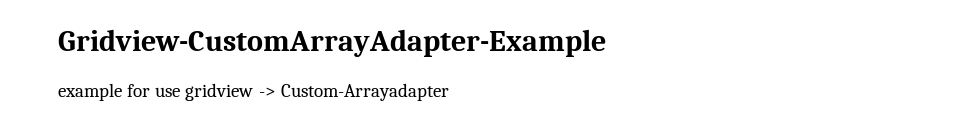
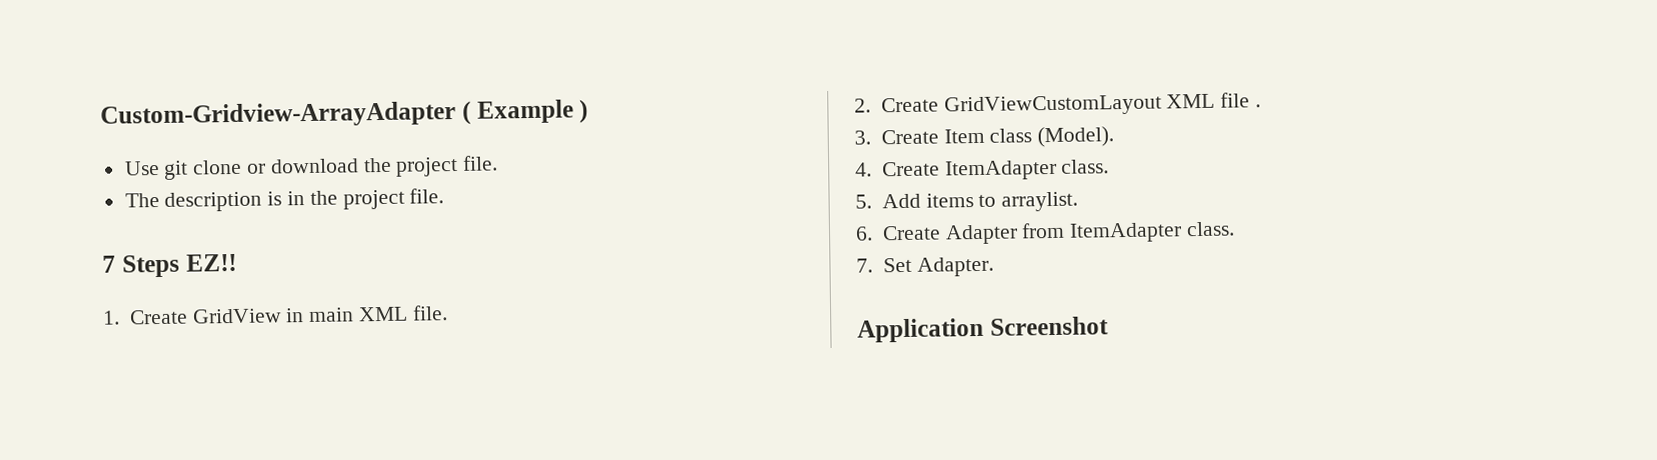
- Gridview-CustomArrayAdapter-Example
- example for use gridview -> Custom-Arrayadapter
+ Custom-Gridview-ArrayAdapter ( Example )
+ Use git clone or download the project file.
+ The description is in the project file.
+ 7 Steps EZ!!
+ 1. Create GridView in main XML file.
+ 2. Create GridViewCustomLayout XML file .
+ 3. Create Item class (Model).
+ 4. Create ItemAdapter class.
+ 5. Add items to arraylist.
+ 6. Create Adapter from ItemAdapter class.
+ 7. Set Adapter.
+ Application Screenshot

